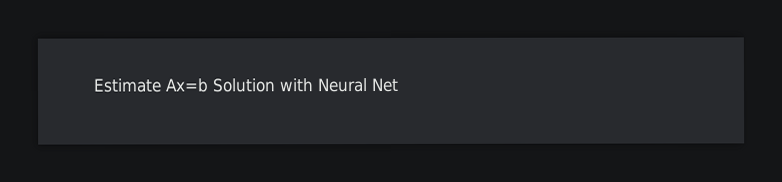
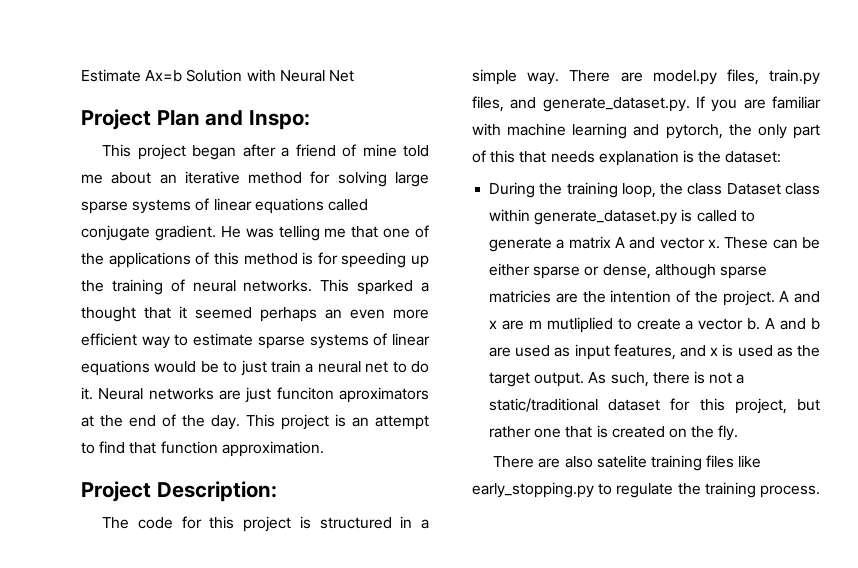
+ Project Plan and Inspo:
+ This project began after a friend of mine told me about an iterative method for solving large sparse systems of linear equations called conjugate gradient. He was telling me that one of the applications of this method is for speeding up the training of neural networks. This sparked a thought that it seemed perhaps an even more efficient way to estimate sparse systems of linear equations would be to just train a neural net to do it. Neural networks are just funciton aproximators at the end of the day. This project is an attempt to find that function approximation.
+ Project Description:
+ The code for this project is structured in a simple way. There are model.py files, train.py files, and generate_dataset.py. If you are familiar with machine learning and pytorch, the only part of this that needs explanation is the dataset:
+ During the training loop, the class Dataset class within generate_dataset.py is called to generate a matrix A and vector x. These can be either sparse or dense, although sparse matricies are the intention of the project. A and x are m mutliplied to create a vector b. A and b are used as input features, and x is used as the target output. As such, there is not a static/traditional dataset for this project, but rather one that is created on the fly.
+ There are also satelite training files like early_stopping.py to regulate the training process.

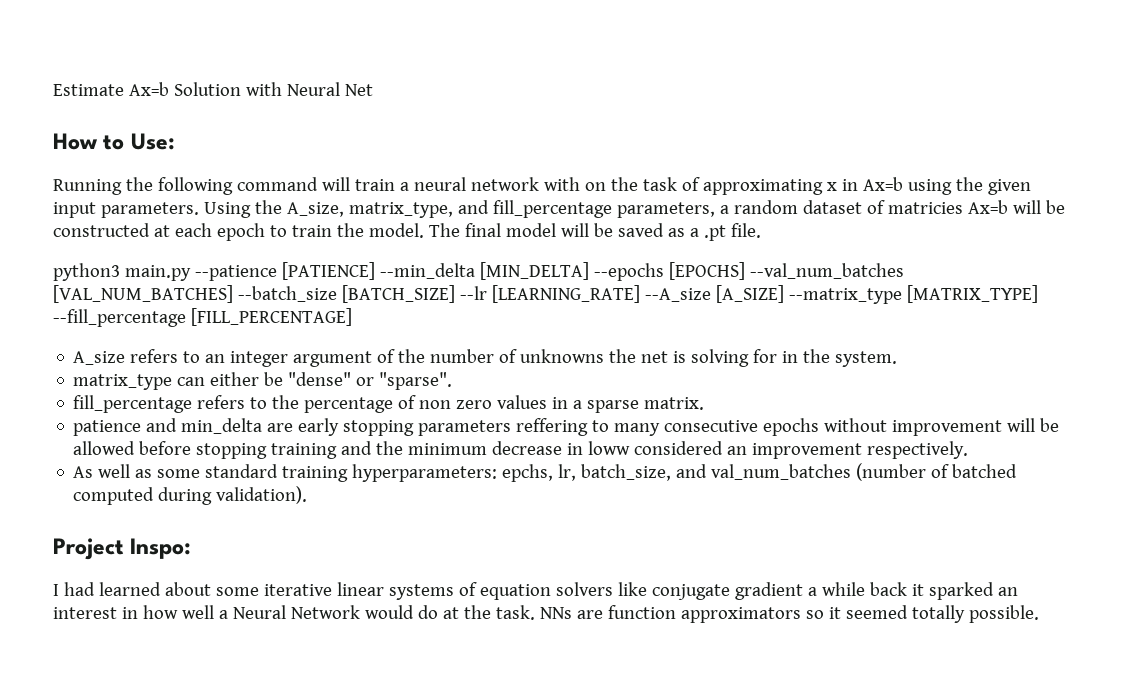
- Project Plan and Inspo:
- This project began after a friend of mine told me about an iterative method for solving large sparse systems of linear equations called conjugate gradient. He was telling me that one of the applications of this method is for speeding up the training of neural networks. This sparked a thought that it seemed perhaps an even more efficient way to estimate sparse systems of linear equations would be to just train a neural net to do it. Neural networks are just funciton aproximators at the end of the day. This project is an attempt to find that function approximation.
- Project Description:
- The code for this project is structured in a simple way. There are model.py files, train.py files, and generate_dataset.py. If you are familiar with machine learning and pytorch, the only part of this that needs explanation is the dataset:
- During the training loop, the class Dataset class within generate_dataset.py is called to generate a matrix A and vector x. These can be either sparse or dense, although sparse matricies are the intention of the project. A and x are m mutliplied to create a vector b. A and b are used as input features, and x is used as the target output. As such, there is not a static/traditional dataset for this project, but rather one that is created on the fly.
- There are also satelite training files like early_stopping.py to regulate the training process.
+ How to Use:
+ Running the following command will train a neural network with on the task of approximating x in Ax=b using the given input parameters. Using the A_size, matrix_type, and fill_percentage parameters, a random dataset of matricies Ax=b will be constructed at each epoch to train the model. The final model will be saved as a .pt file.
+ python3 main.py --patience [PATIENCE] --min_delta [MIN_DELTA] --epochs [EPOCHS] --val_num_batches [VAL_NUM_BATCHES] --batch_size [BATCH_SIZE] --lr [LEARNING_RATE] --A_size [A_SIZE] --matrix_type [MATRIX_TYPE] --fill_percentage [FILL_PERCENTAGE]
+ A_size refers to an integer argument of the number of unknowns the net is solving for in the system.
+ matrix_type can either be "dense" or "sparse".
+ fill_percentage refers to the percentage of non zero values in a sparse matrix.
+ patience and min_delta are early stopping parameters reffering to many consecutive epochs without improvement will be allowed before stopping training and the minimum decrease in loww considered an improvement respectively.
+ As well as some standard training hyperparameters: epchs, lr, batch_size, and val_num_batches (number of batched computed during validation).
+ Project Inspo:
+ I had learned about some iterative linear systems of equation solvers like conjugate gradient a while back it sparked an interest in how well a Neural Network would do at the task. NNs are function approximators so it seemed totally possible.

